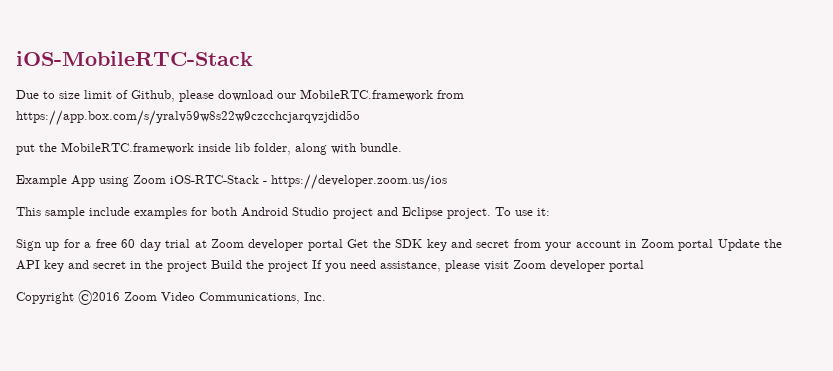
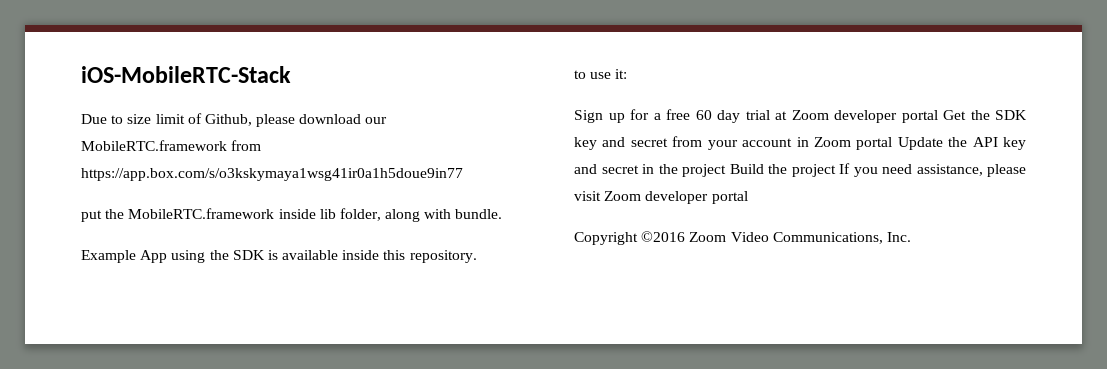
- Due to size limit of Github, please download our MobileRTC.framework from https://app.box.com/s/yralv59w8s22w9czcchcjarqvzjdid5o
+ Due to size limit of Github, please download our MobileRTC.framework from https://app.box.com/s/o3kskymaya1wsg41ir0a1h5doue9in77
- Example App using Zoom iOS-RTC-Stack - https://developer.zoom.us/ios
- This sample include examples for both Android Studio project and Eclipse project. To use it:
+ Example App using the SDK is available inside this repository.
+ to use it:

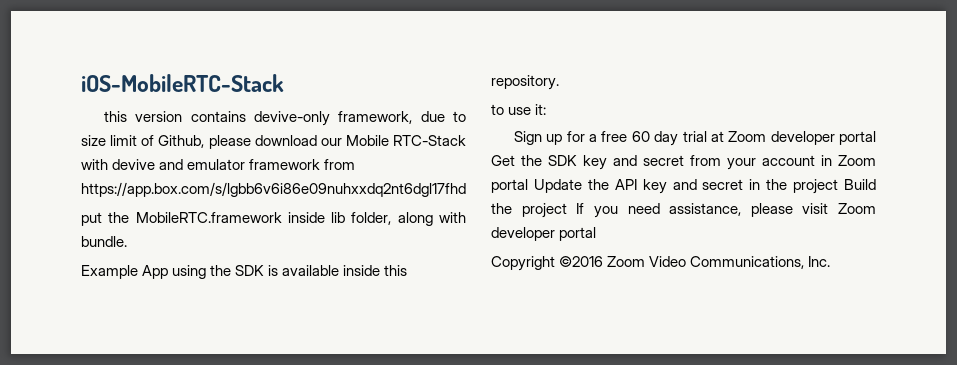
- Due to size limit of Github, please download our MobileRTC.framework from https://app.box.com/s/o3kskymaya1wsg41ir0a1h5doue9in77
+ this version contains devive-only framework, due to size limit of Github, please download our Mobile RTC-Stack with devive and emulator framework from https://app.box.com/s/lgbb6v6i86e09nuhxxdq2nt6dgl17fhd

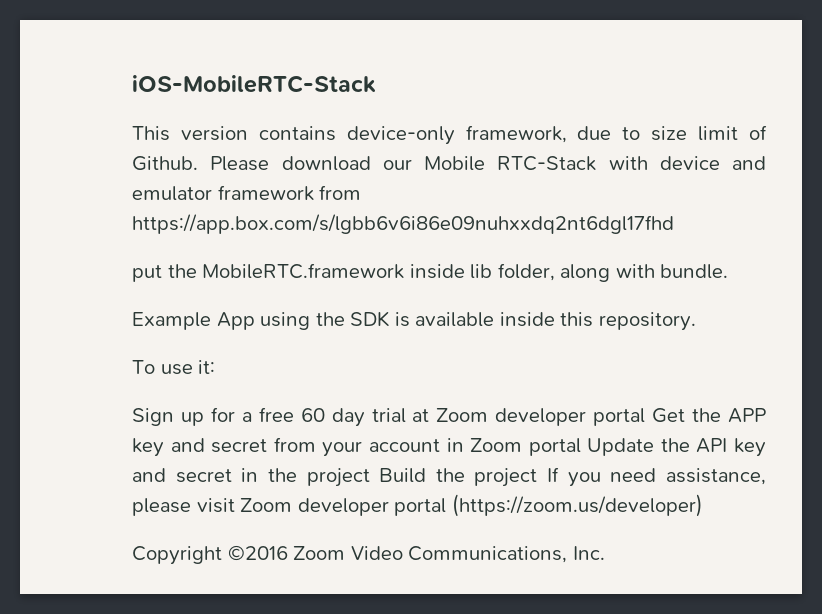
- this version contains devive-only framework, due to size limit of Github, please download our Mobile RTC-Stack with devive and emulator framework from https://app.box.com/s/lgbb6v6i86e09nuhxxdq2nt6dgl17fhd
+ This version contains device-only framework, due to size limit of Github. Please download our Mobile RTC-Stack with device and emulator framework from https://app.box.com/s/lgbb6v6i86e09nuhxxdq2nt6dgl17fhd
- to use it:
+ To use it:
- Sign up for a free 60 day trial at Zoom developer portal Get the SDK key and secret from your account in Zoom portal Update the API key and secret in the project Build the project If you need assistance, please visit Zoom developer portal
+ Sign up for a free 60 day trial at Zoom developer portal Get the APP key and secret from your account in Zoom portal Update the API key and secret in the project Build the project If you need assistance, please visit Zoom developer portal (https://zoom.us/developer)

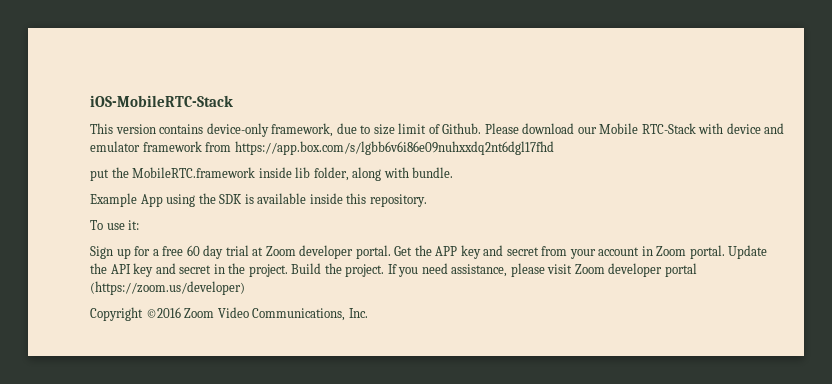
- Sign up for a free 60 day trial at Zoom developer portal Get the APP key and secret from your account in Zoom portal Update the API key and secret in the project Build the project If you need assistance, please visit Zoom developer portal (https://zoom.us/developer)
+ Sign up for a free 60 day trial at Zoom developer portal. Get the APP key and secret from your account in Zoom portal. Update the API key and secret in the project. Build the project. If you need assistance, please visit Zoom developer portal (https://zoom.us/developer)

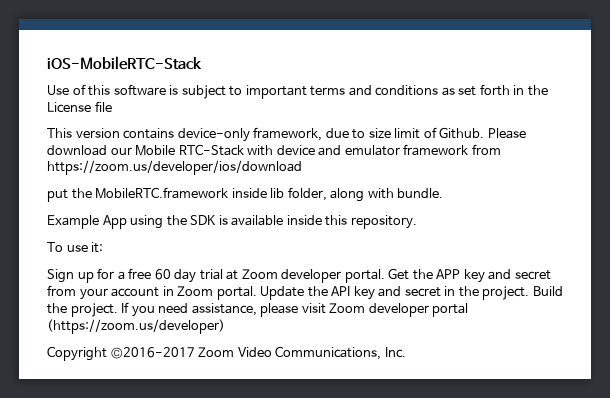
+ Use of this software is subject to important terms and conditions as set forth in the License file
- Please download our Mobile RTC-Stack with device and emulator framework from https://app.box.com/s/lgbb6v6i86e09nuhxxdq2nt6dgl17fhd
+ Please download our Mobile RTC-Stack with device and emulator framework from https://zoom.us/developer/ios/download
- Copyright ©2016 Zoom Video Communications, Inc.
+ Copyright ©2016-2017 Zoom Video Communications, Inc.

